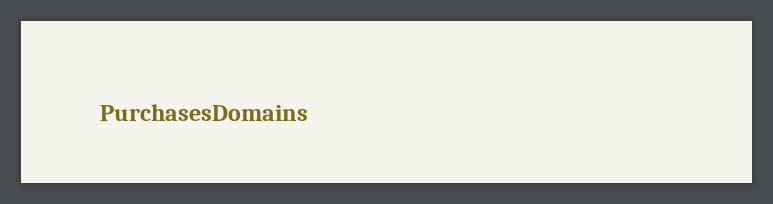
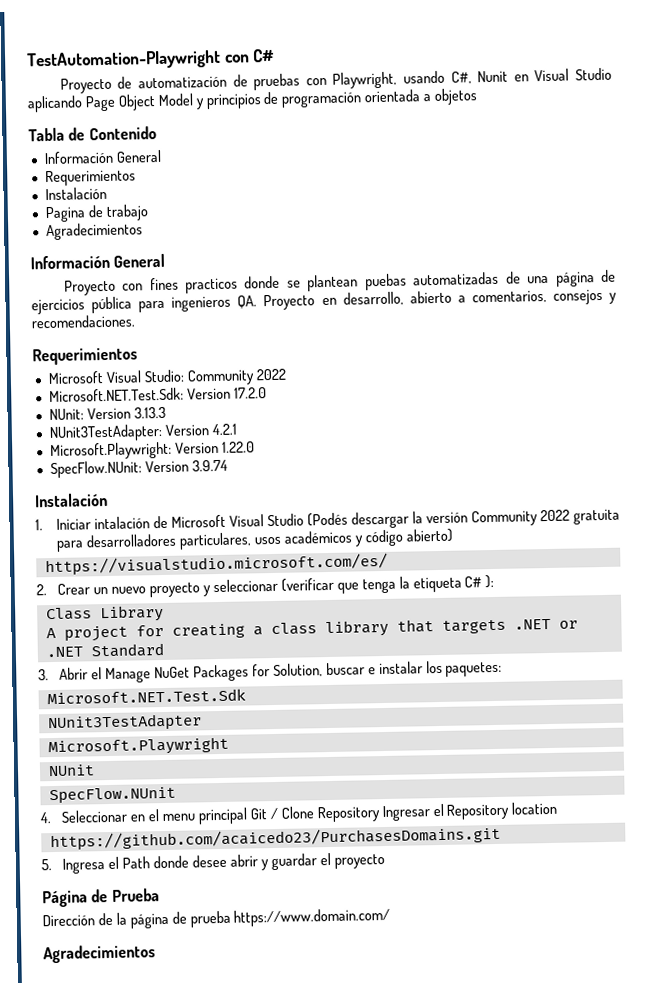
- PurchasesDomains
+ TestAutomation-Playwright con C#
+ Proyecto de automatización de pruebas con Playwright, usando C#, Nunit en Visual Studio aplicando Page Object Model y principios de programación orientada a objetos
+ Tabla de Contenido
+ Información General
+ Requerimientos
+ Instalación
+ Pagina de trabajo
+ Agradecimientos
+ Información General
+ Proyecto con fines practicos donde se plantean puebas automatizadas de una página de ejercicios pública para ingenieros QA. Proyecto en desarrollo, abierto a comentarios, consejos y recomendaciones.
+ Requerimientos
+ Microsoft Visual Studio: Community 2022
+ Microsoft.NET.Test.Sdk: Version 17.2.0
+ NUnit: Version 3.13.3
+ NUnit3TestAdapter: Version 4.2.1
+ Microsoft.Playwright: Version 1.22.0
+ SpecFlow.NUnit: Version 3.9.74
+ Instalación
+ 1. Iniciar intalación de Microsoft Visual Studio (Podés descargar la versión Community 2022 gratuita para desarrolladores particulares, usos académicos y código abierto)
+ https://visualstudio.microsoft.com/es/
+ 2. Crear un nuevo proyecto y seleccionar (verificar que tenga la etiqueta C# ):
+ Class Library
+ A project for creating a class library that targets .NET or .NET Standard
+ 3. Abrir el Manage NuGet Packages for Solution, buscar e instalar los paquetes:
+ Microsoft.NET.Test.Sdk
+ NUnit3TestAdapter
+ Microsoft.Playwright
+ NUnit
+ SpecFlow.NUnit
+ 4. Seleccionar en el menu principal Git / Clone Repository Ingresar el Repository location
+ https://github.com/acaicedo23/PurchasesDomains.git
+ 5. Ingresa el Path donde desee abrir y guardar el proyecto
+ Página de Prueba
+ Dirección de la página de prueba https://www.domain.com/
+ Agradecimientos

